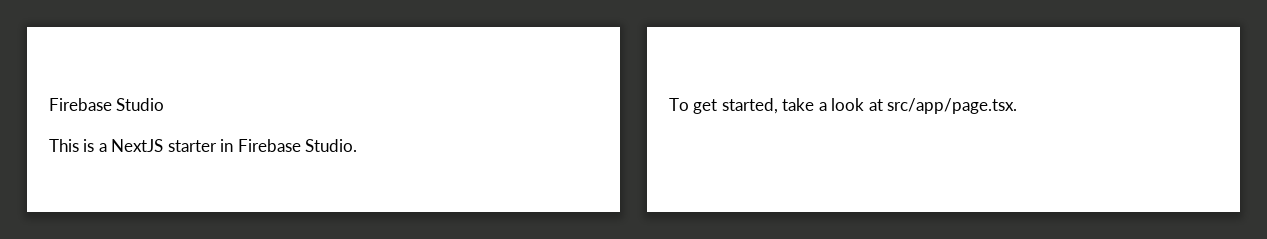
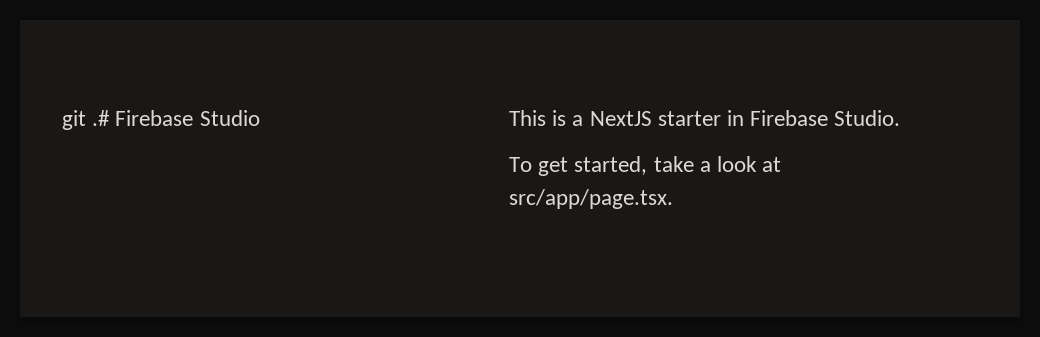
- Firebase Studio
+ git .# Firebase Studio

